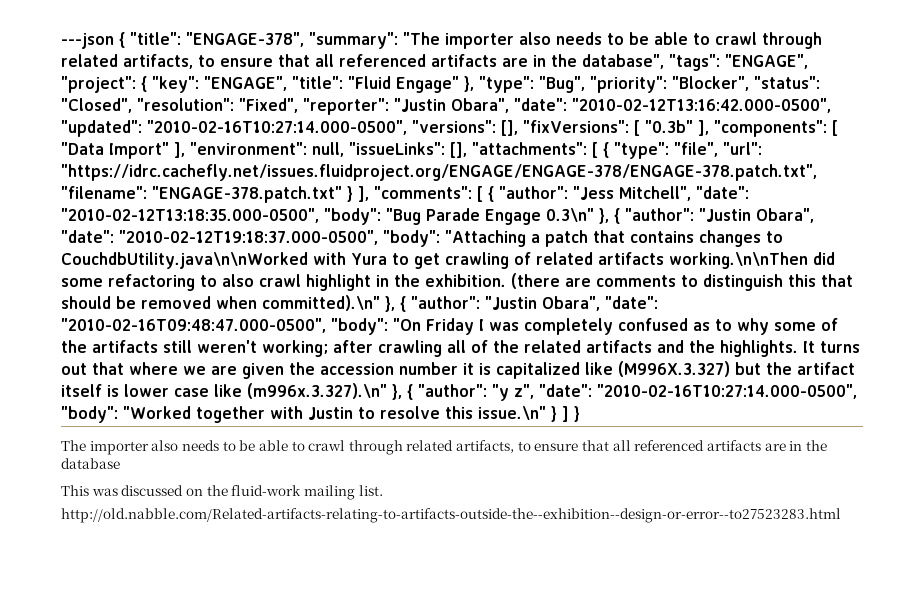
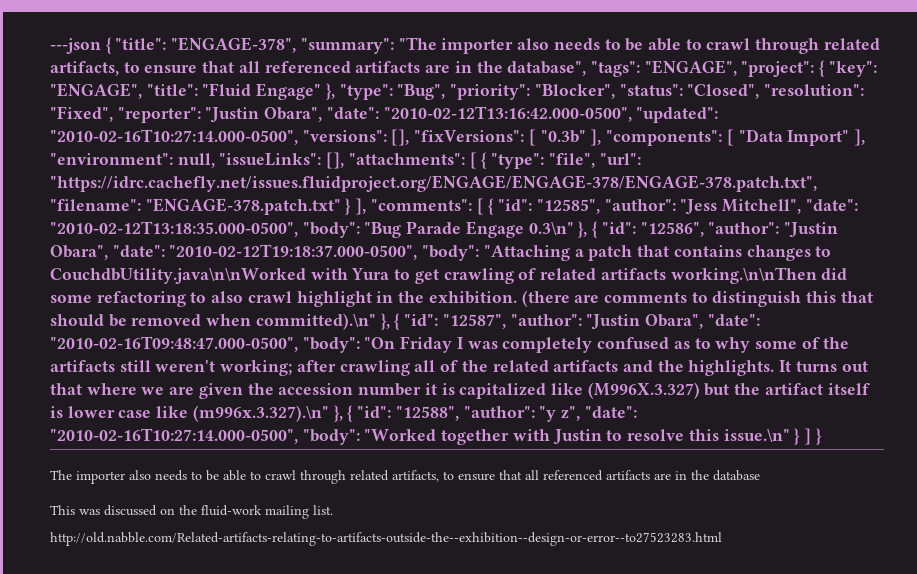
- [ { "author":
+ [ { "id": "12585", "author":
- "Bug Parade Engage 0.3\n" }, { "author":
+ "Bug Parade Engage 0.3\n" }, { "id": "12586", "author":
- (there are comments to distinguish this that should be removed when committed).\n" }, { "author": "Justin Obara", "date": "2010-02-16T09:48:47.000-0500", "body": "On Friday I was completely confused as to why some of the artifacts still weren't working; after crawling all of the related artifacts and the highlights.
+ (there are comments to distinguish this that should be removed when committed).\n" }, { "id": "12587", "author": "Justin Obara", "date": "2010-02-16T09:48:47.000-0500", "body": "On Friday I was completely confused as to why some of the artifacts still weren't working; after crawling all of the related artifacts and the highlights.
- It turns out that where we are given the accession number it is capitalized like (M996X.3.327) but the artifact itself is lower case like (m996x.3.327).\n" }, { "author": "y z", "date": "2010-02-16T10:27:14.000-0500", "body": "Worked together with Justin to resolve this issue.\n" } ] }
+ It turns out that where we are given the accession number it is capitalized like (M996X.3.327) but the artifact itself is lower case like (m996x.3.327).\n" }, { "id": "12588", "author": "y z", "date": "2010-02-16T10:27:14.000-0500", "body": "Worked together with Justin to resolve this issue.\n" } ] }

